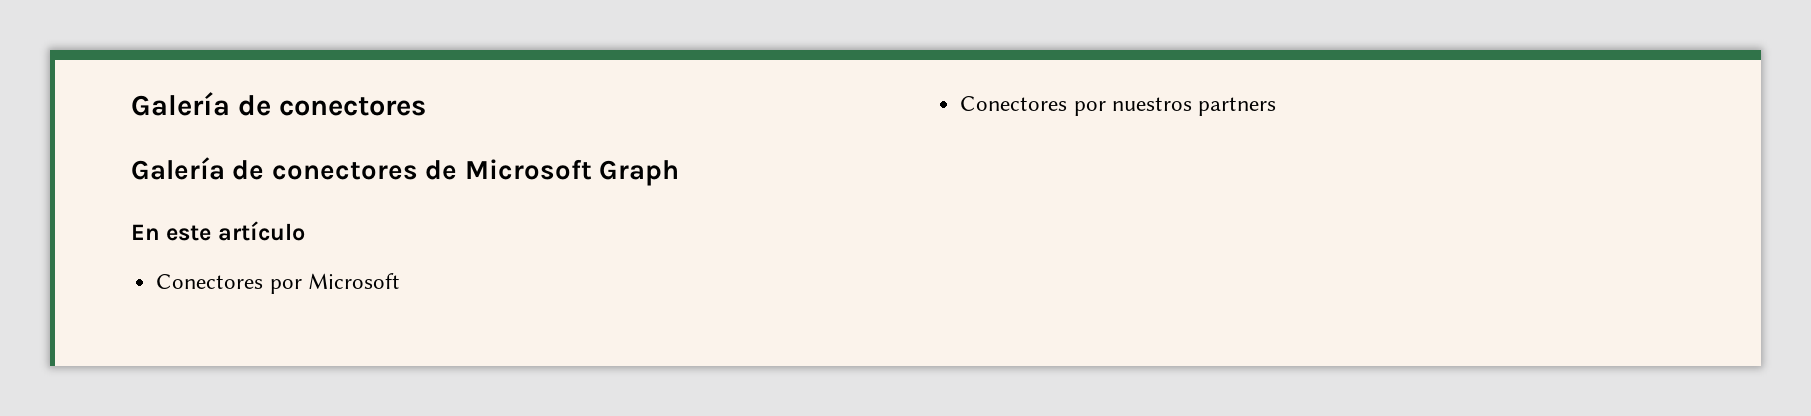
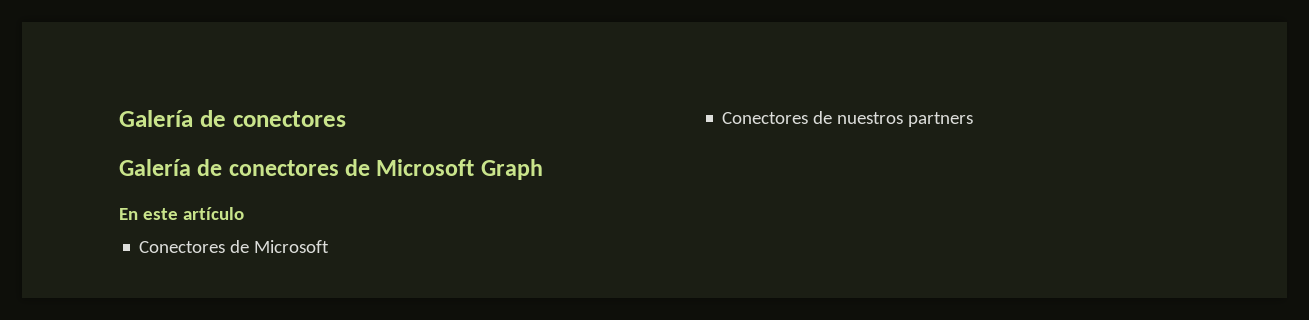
- Conectores por Microsoft
+ Conectores de Microsoft
- Conectores por nuestros partners
+ Conectores de nuestros partners

